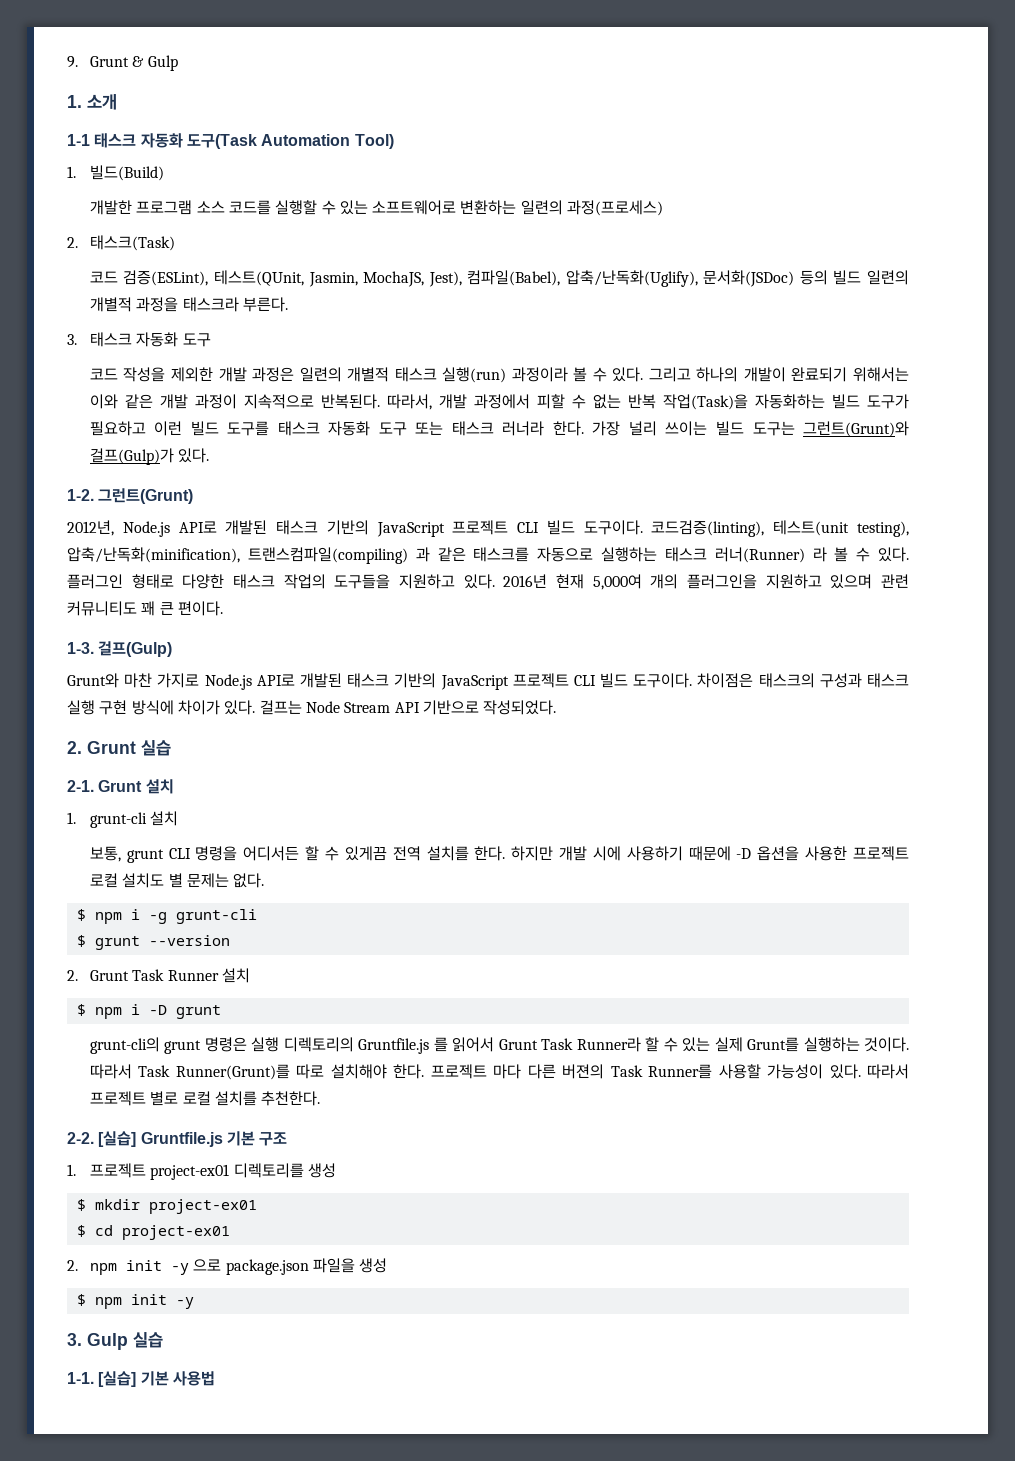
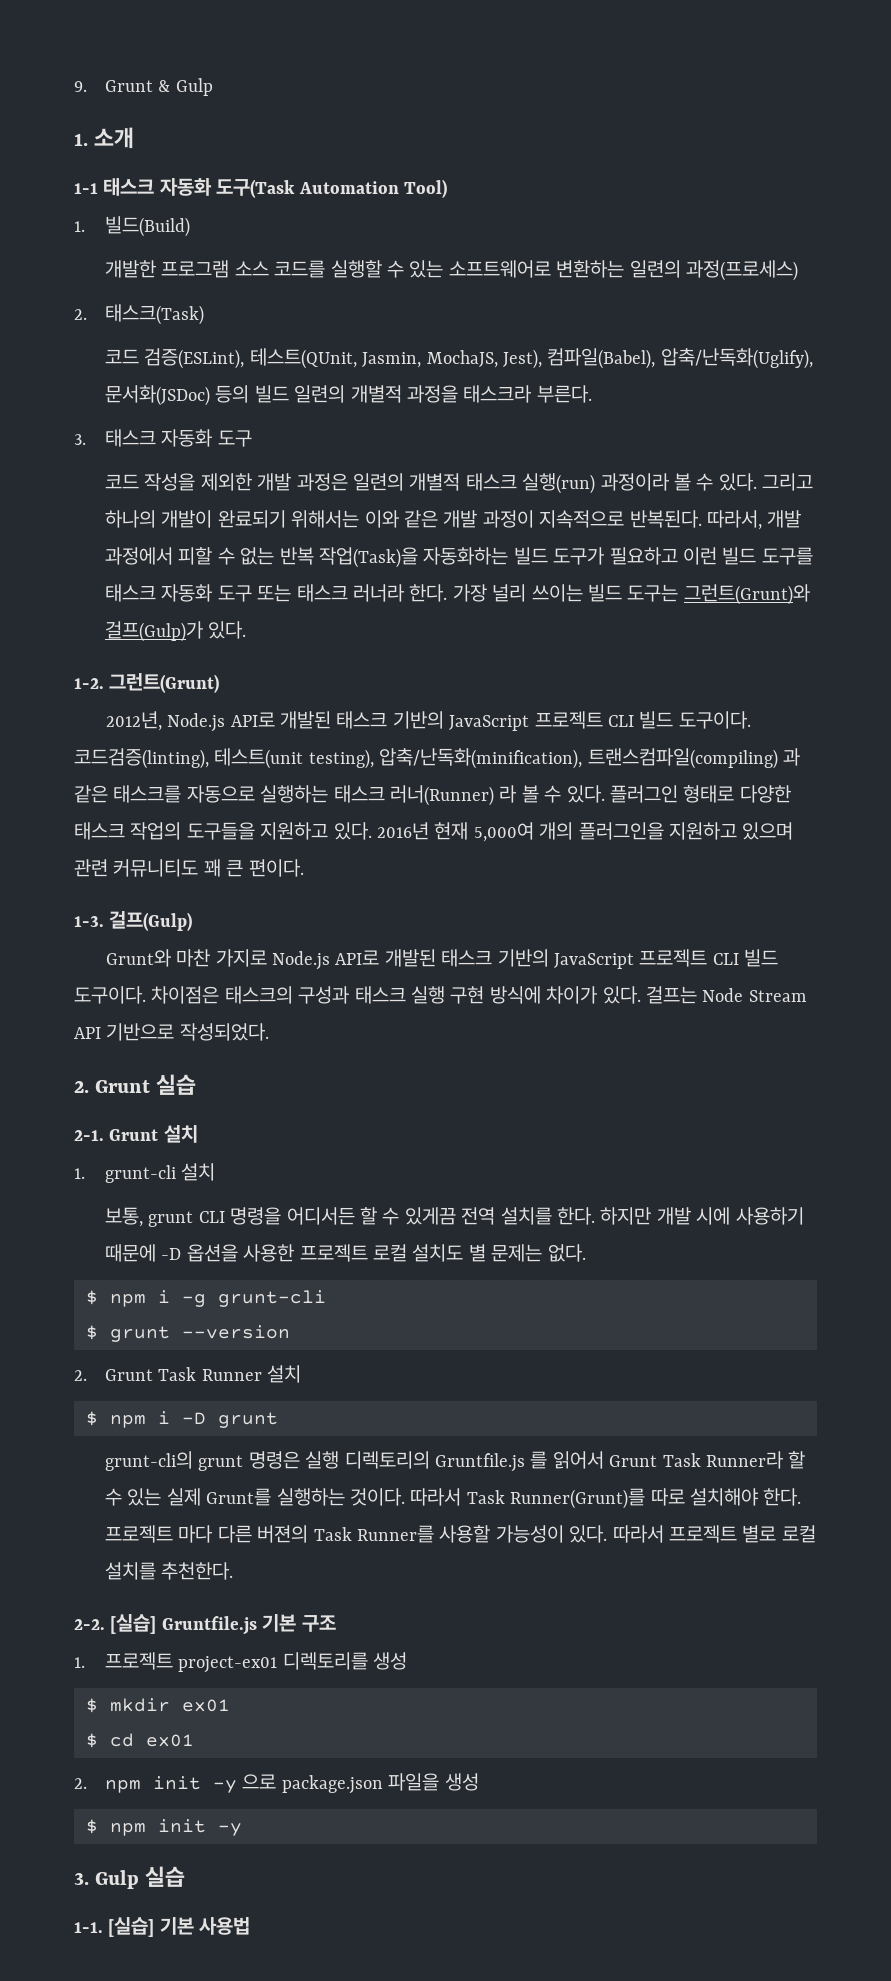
- $ mkdir project-ex01
+ $ mkdir ex01
- $ cd project-ex01
+ $ cd ex01

